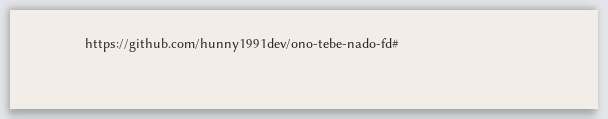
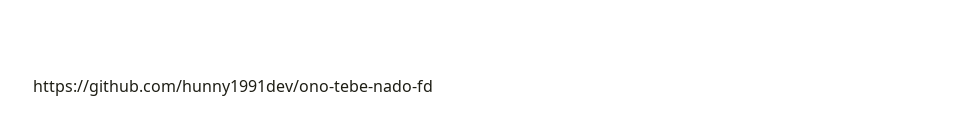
- https://github.com/hunny1991dev/ono-tebe-nado-fd#
+ https://github.com/hunny1991dev/ono-tebe-nado-fd

